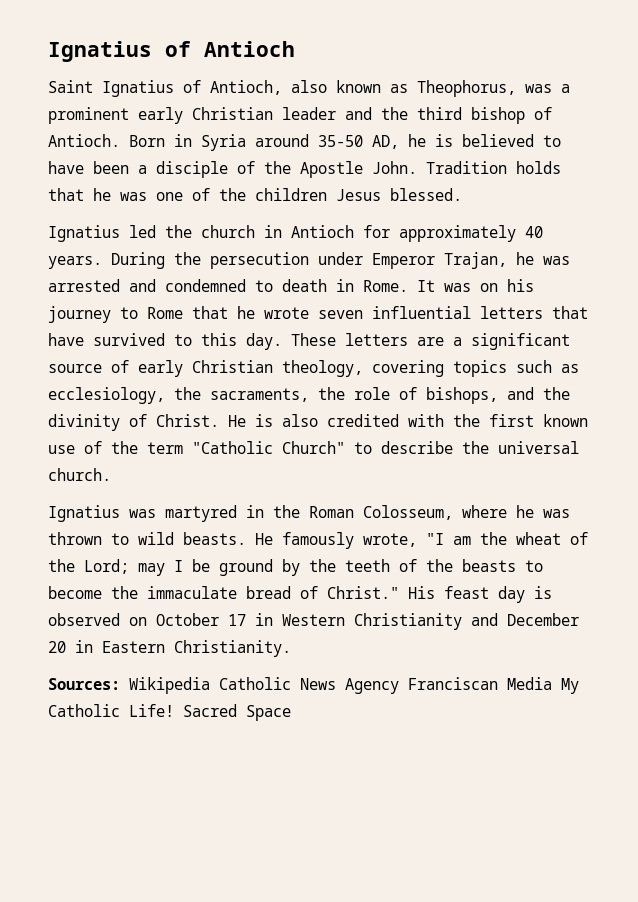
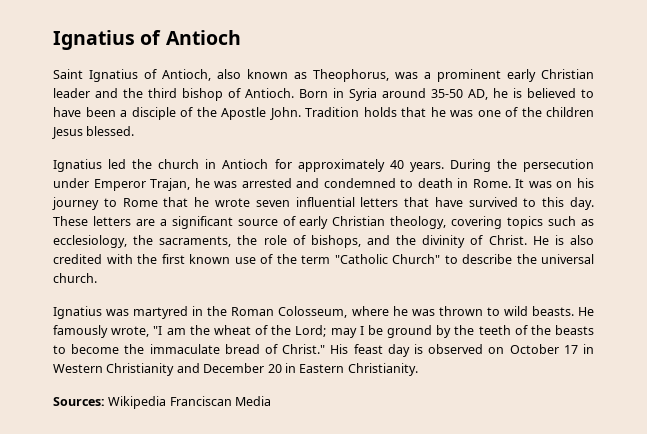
- Sources: Wikipedia Catholic News Agency Franciscan Media My Catholic Life! Sacred Space
+ Sources: Wikipedia Franciscan Media

